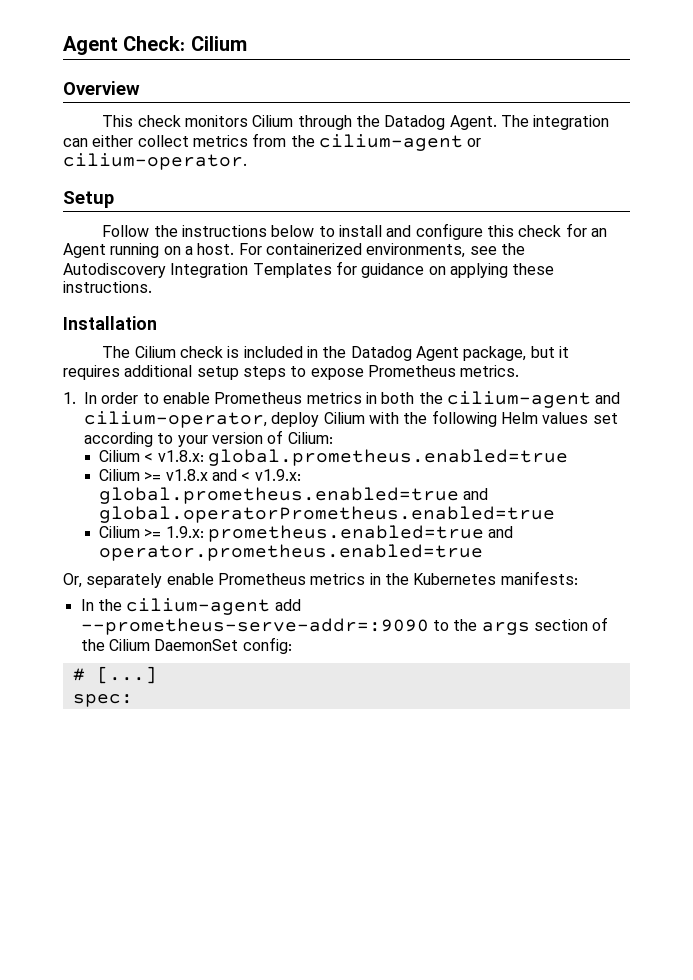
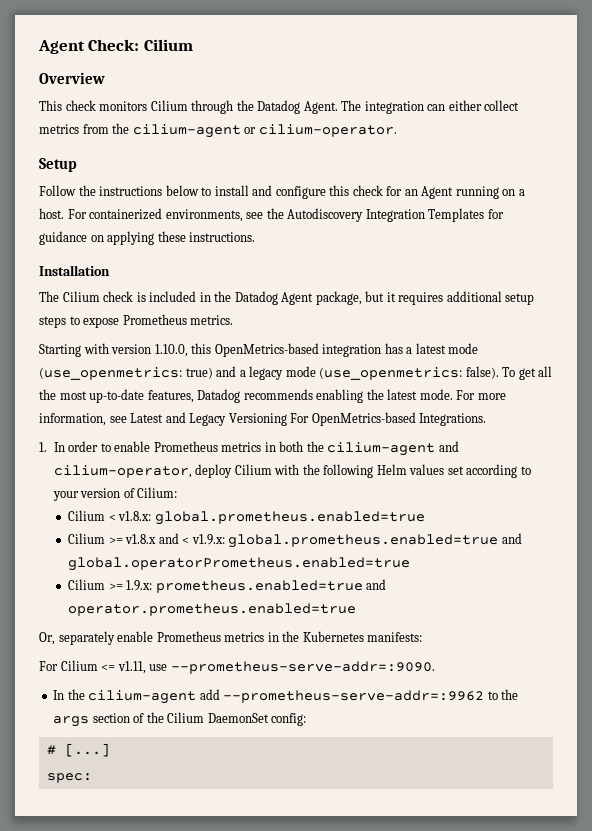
+ Starting with version 1.10.0, this OpenMetrics-based integration has a latest mode (use_openmetrics: true) and a legacy mode (use_openmetrics: false). To get all the most up-to-date features, Datadog recommends enabling the latest mode. For more information, see Latest and Legacy Versioning For OpenMetrics-based Integrations.
+ For Cilium <= v1.11, use --prometheus-serve-addr=:9090.
- In the cilium-agent add --prometheus-serve-addr=:9090 to the args section of the Cilium DaemonSet config:
+ In the cilium-agent add --prometheus-serve-addr=:9962 to the args section of the Cilium DaemonSet config:

